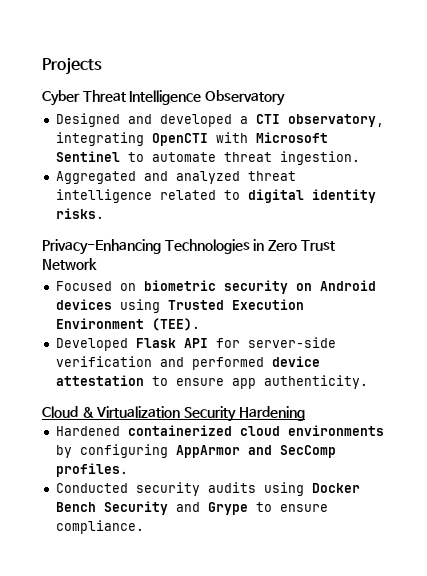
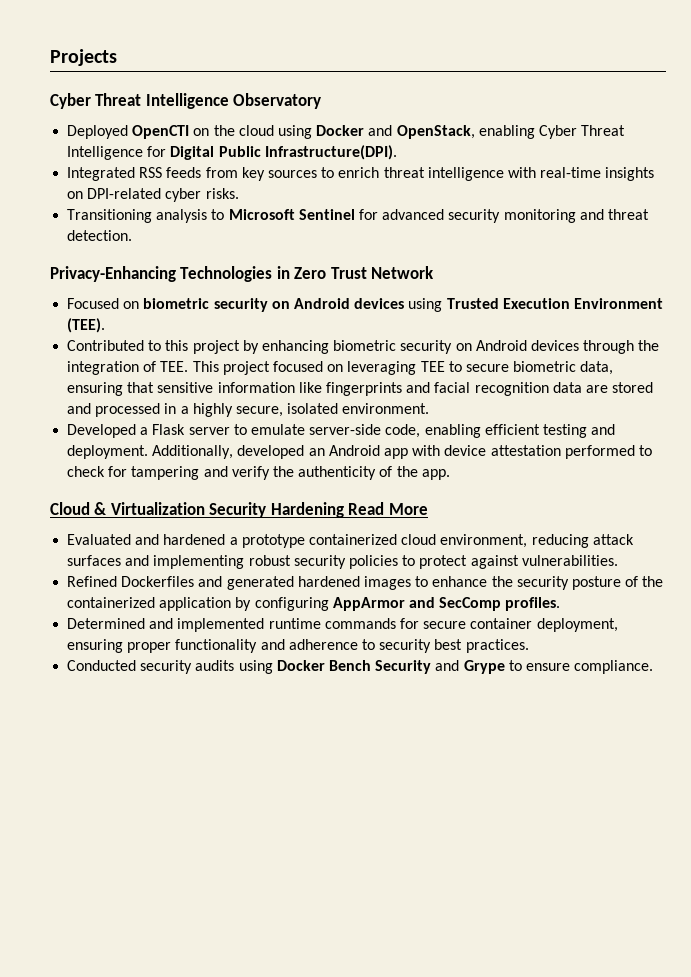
- Designed and developed a CTI observatory, integrating OpenCTI with Microsoft Sentinel to automate threat ingestion.
- Aggregated and analyzed threat intelligence related to digital identity risks.
+ Deployed OpenCTI on the cloud using Docker and OpenStack, enabling Cyber Threat Intelligence for Digital Public Infrastructure(DPI).
+ Integrated RSS feeds from key sources to enrich threat intelligence with real-time insights on DPI-related cyber risks.
+ Transitioning analysis to Microsoft Sentinel for advanced security monitoring and threat detection.
- Developed Flask API for server-side verification and performed device attestation to ensure app authenticity.
+ Contributed to this project by enhancing biometric security on Android devices through the integration of TEE. This project focused on leveraging TEE to secure biometric data, ensuring that sensitive information like fingerprints and facial recognition data are stored and processed in a highly secure, isolated environment.
+ Developed a Flask server to emulate server-side code, enabling efficient testing and deployment. Additionally, developed an Android app with device attestation performed to check for tampering and verify the authenticity of the app.
- Cloud & Virtualization Security Hardening
- Hardened containerized cloud environments by configuring AppArmor and SecComp profiles.
+ Cloud & Virtualization Security Hardening Read More
+ Evaluated and hardened a prototype containerized cloud environment, reducing attack surfaces and implementing robust security policies to protect against vulnerabilities.
+ Refined Dockerfiles and generated hardened images to enhance the security posture of the containerized application by configuring AppArmor and SecComp profiles.
+ Determined and implemented runtime commands for secure container deployment, ensuring proper functionality and adherence to security best practices.

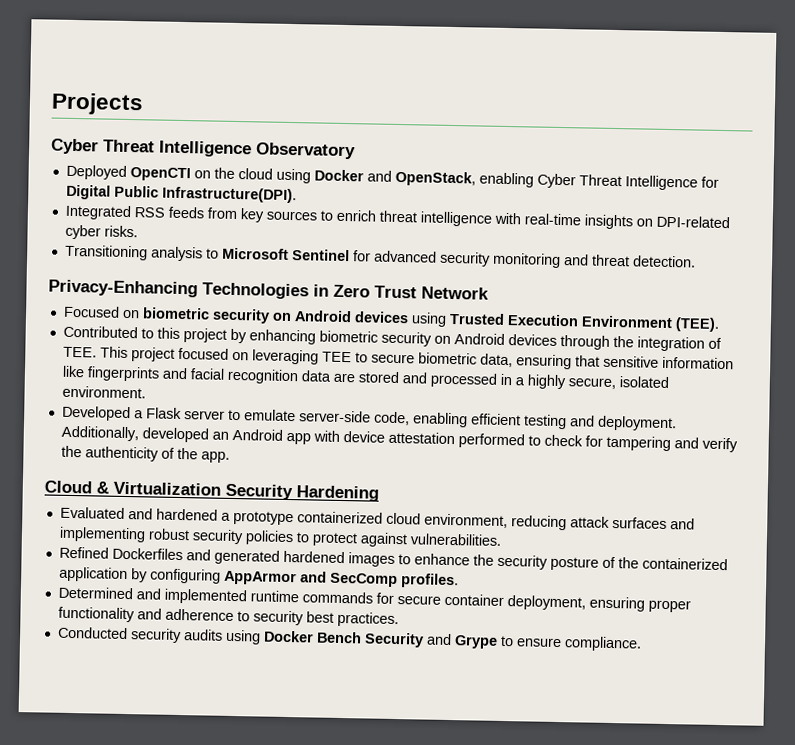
- Cloud & Virtualization Security Hardening Read More
+ Cloud & Virtualization Security Hardening

